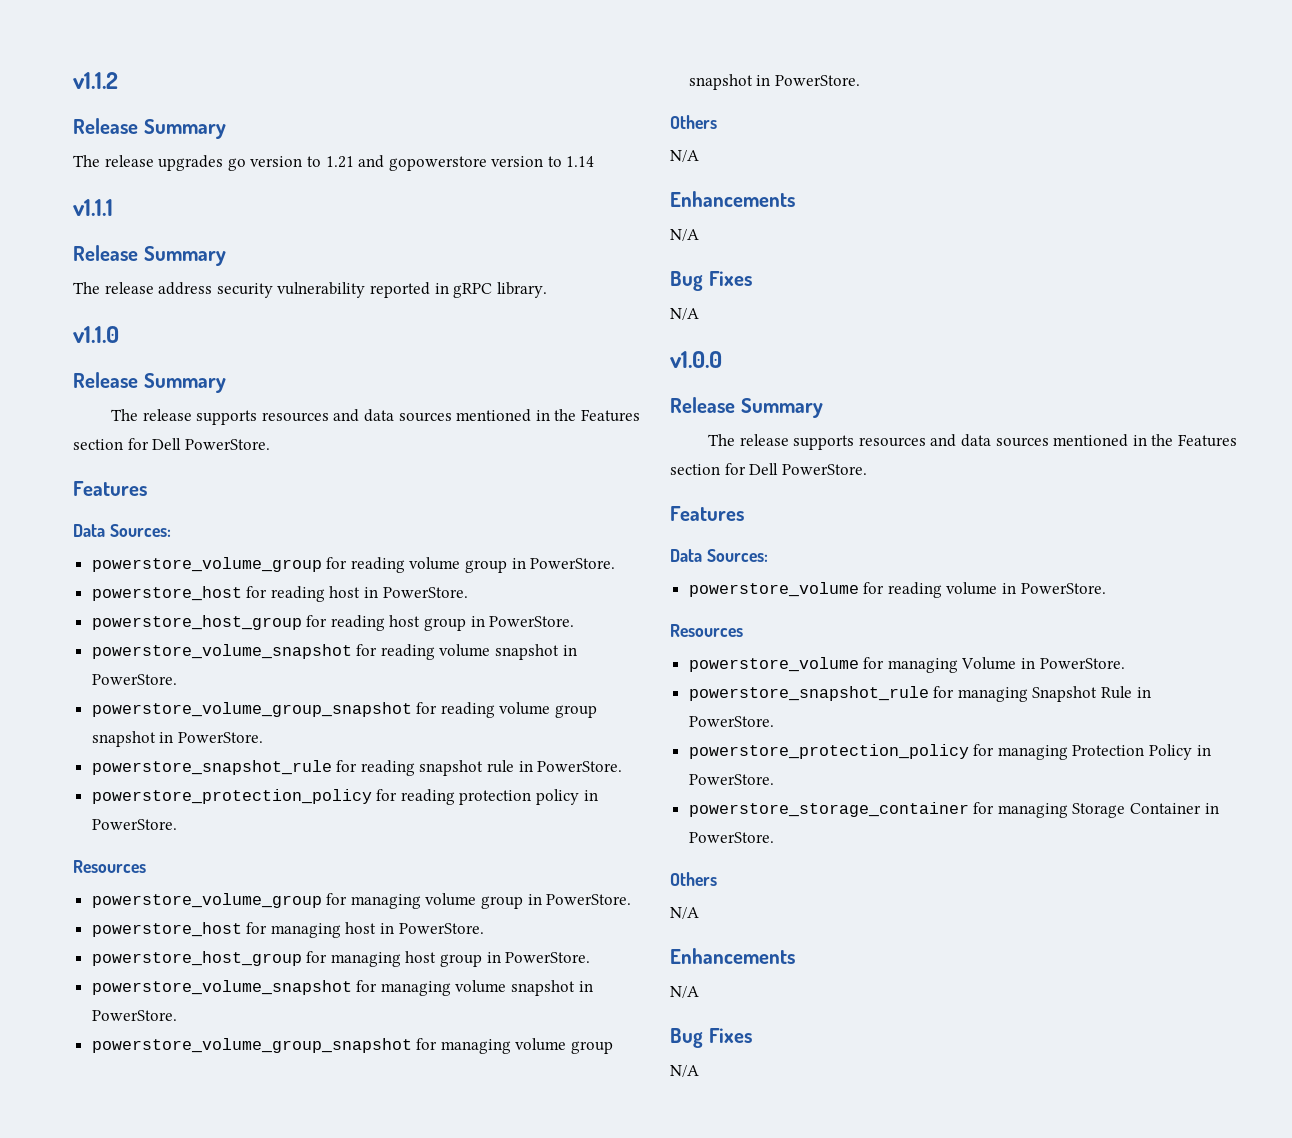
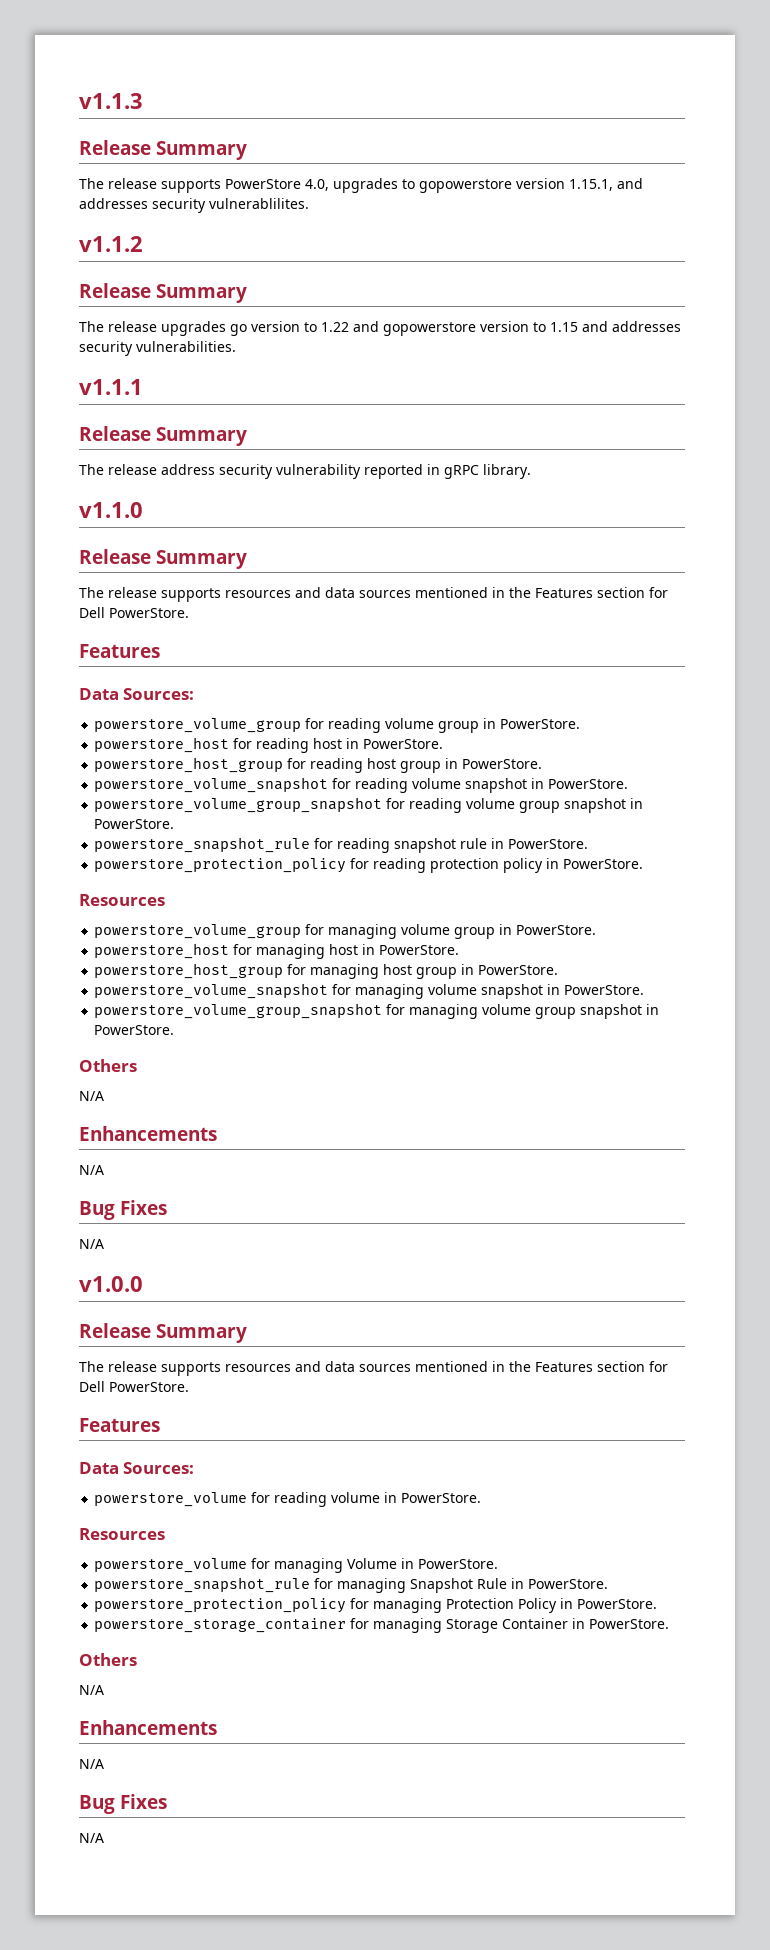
+ v1.1.3
+ Release Summary
+ The release supports PowerStore 4.0, upgrades to gopowerstore version 1.15.1, and addresses security vulnerablilites.
- The release upgrades go version to 1.21 and gopowerstore version to 1.14
+ The release upgrades go version to 1.22 and gopowerstore version to 1.15 and addresses security vulnerabilities.

